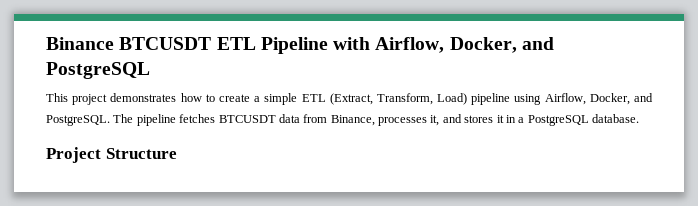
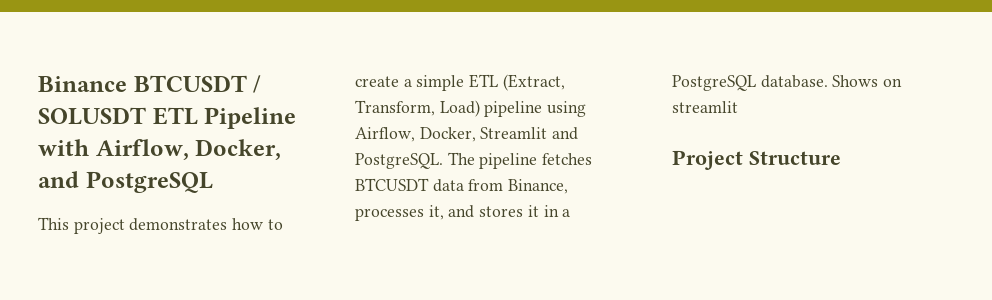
- Binance BTCUSDT ETL Pipeline with Airflow, Docker, and PostgreSQL
+ Binance BTCUSDT / SOLUSDT ETL Pipeline with Airflow, Docker, and PostgreSQL
- This project demonstrates how to create a simple ETL (Extract, Transform, Load) pipeline using Airflow, Docker, and PostgreSQL.
+ This project demonstrates how to create a simple ETL (Extract, Transform, Load) pipeline using Airflow, Docker, Streamlit and PostgreSQL.
+ Shows on streamlit

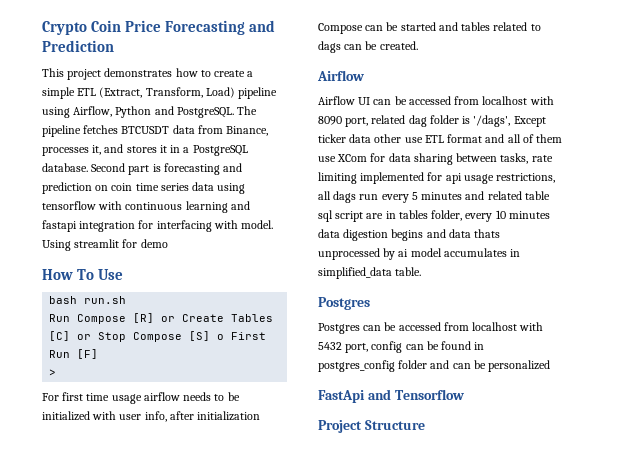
- Binance BTCUSDT / SOLUSDT ETL Pipeline with Airflow, Docker, and PostgreSQL
+ Crypto Coin Price Forecasting and Prediction
- This project demonstrates how to create a simple ETL (Extract, Transform, Load) pipeline using Airflow, Docker, Streamlit and PostgreSQL.
+ This project demonstrates how to create a simple ETL (Extract, Transform, Load) pipeline using Airflow, Python and PostgreSQL.
- Shows on streamlit
+ Second part is forecasting and prediction on coin time series data using tensorflow with continuous learning and fastapi integration for interfacing with model. Using streamlit for demo
+ How To Use
+ bash run.sh
+ Run Compose [R] or Create Tables [C] or Stop Compose [S] o First Run [F]
+ >
+ For first time usage airflow needs to be initialized with user info, after initialization Compose can be started and tables related to dags can be created.
+ Airflow
+ Airflow UI can be accessed from localhost with 8090 port, related dag folder is '/dags', Except ticker data other use ETL format and all of them use XCom for data sharing between tasks, rate limiting implemented for api usage restrictions, all dags run every 5 minutes and related table sql script are in tables folder, every 10 minutes data digestion begins and data thats unprocessed by ai model accumulates in simplified_data table.
+ Postgres
+ Postgres can be accessed from localhost with 5432 port, config can be found in postgres_config folder and can be personalized
+ FastApi and Tensorflow

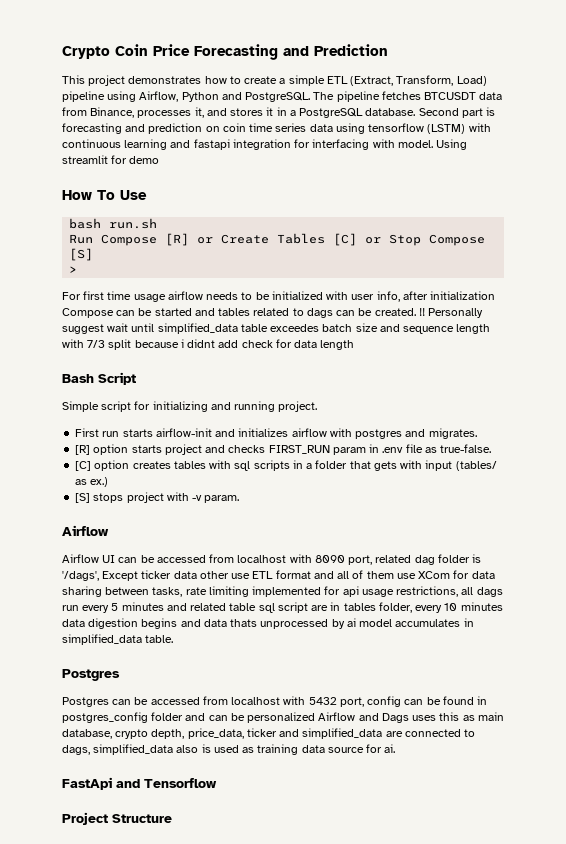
- Second part is forecasting and prediction on coin time series data using tensorflow with continuous learning and fastapi integration for interfacing with model.
+ Second part is forecasting and prediction on coin time series data using tensorflow (LSTM) with continuous learning and fastapi integration for interfacing with model.
- Run Compose [R] or Create Tables [C] or Stop Compose [S] o First Run [F]
+ Run Compose [R] or Create Tables [C] or Stop Compose [S]
+ !! Personally suggest wait until simplified_data table exceedes batch size and sequence length with 7/3 split because i didnt add check for data length
+ Bash Script
+ Simple script for initializing and running project.
+ First run starts airflow-init and initializes airflow with postgres and migrates.
+ [R] option starts project and checks FIRST_RUN param in .env file as true-false.
+ [C] option creates tables with sql scripts in a folder that gets with input (tables/ as ex.)
+ [S] stops project with -v param.
- Postgres can be accessed from localhost with 5432 port, config can be found in postgres_config folder and can be personalized
+ Postgres can be accessed from localhost with 5432 port, config can be found in postgres_config folder and can be personalized Airflow and Dags uses this as main database, crypto depth, price_data, ticker and simplified_data are connected to dags, simplified_data also is used as training data source for ai.

